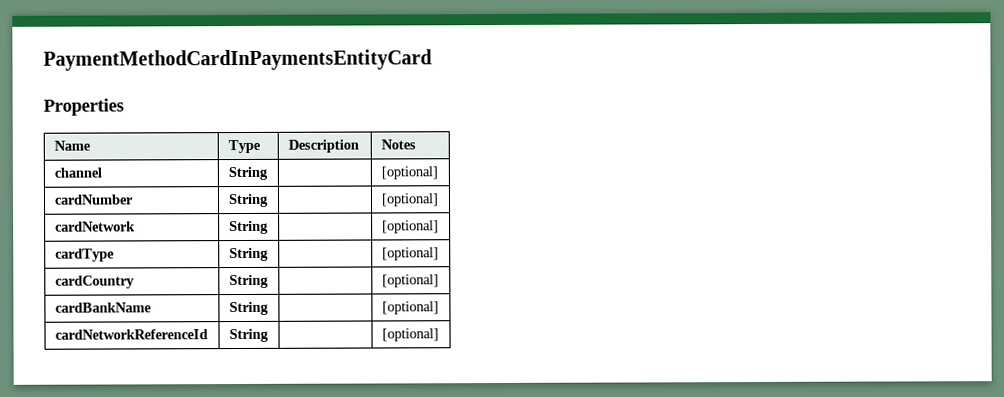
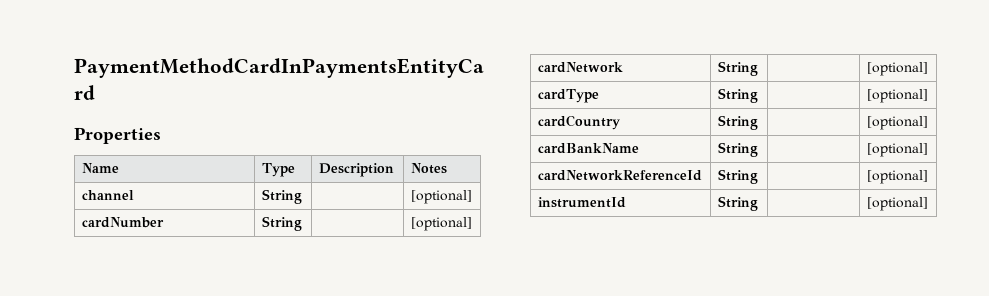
+ instrumentId | String | | [optional]

